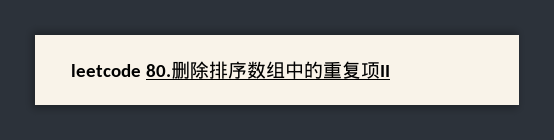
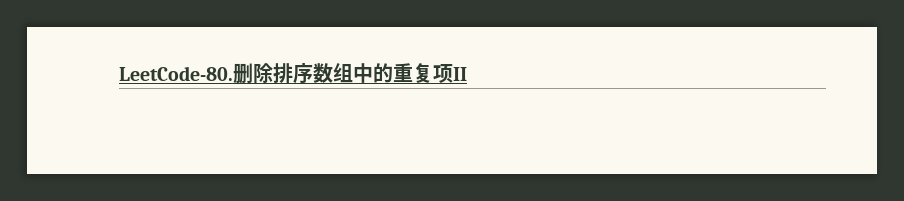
- leetcode 80.删除排序数组中的重复项II
+ LeetCode-80.删除排序数组中的重复项II

